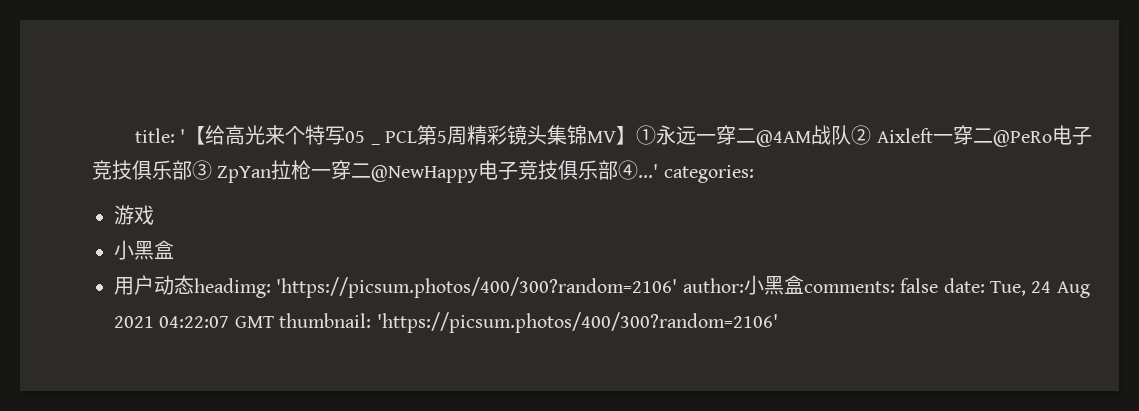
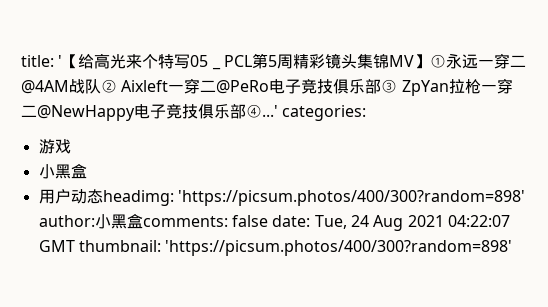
- 用户动态headimg: 'https://picsum.photos/400/300?random=2106' author:小黑盒comments: false date: Tue, 24 Aug 2021 04:22:07 GMT thumbnail: 'https://picsum.photos/400/300?random=2106'
+ 用户动态headimg: 'https://picsum.photos/400/300?random=898' author:小黑盒comments: false date: Tue, 24 Aug 2021 04:22:07 GMT thumbnail: 'https://picsum.photos/400/300?random=898'

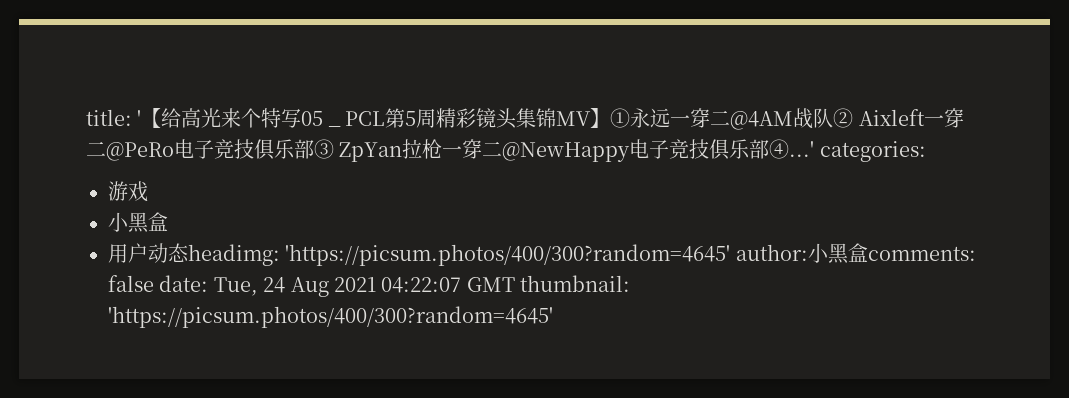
- 用户动态headimg: 'https://picsum.photos/400/300?random=898' author:小黑盒comments: false date: Tue, 24 Aug 2021 04:22:07 GMT thumbnail: 'https://picsum.photos/400/300?random=898'
+ 用户动态headimg: 'https://picsum.photos/400/300?random=4645' author:小黑盒comments: false date: Tue, 24 Aug 2021 04:22:07 GMT thumbnail: 'https://picsum.photos/400/300?random=4645'

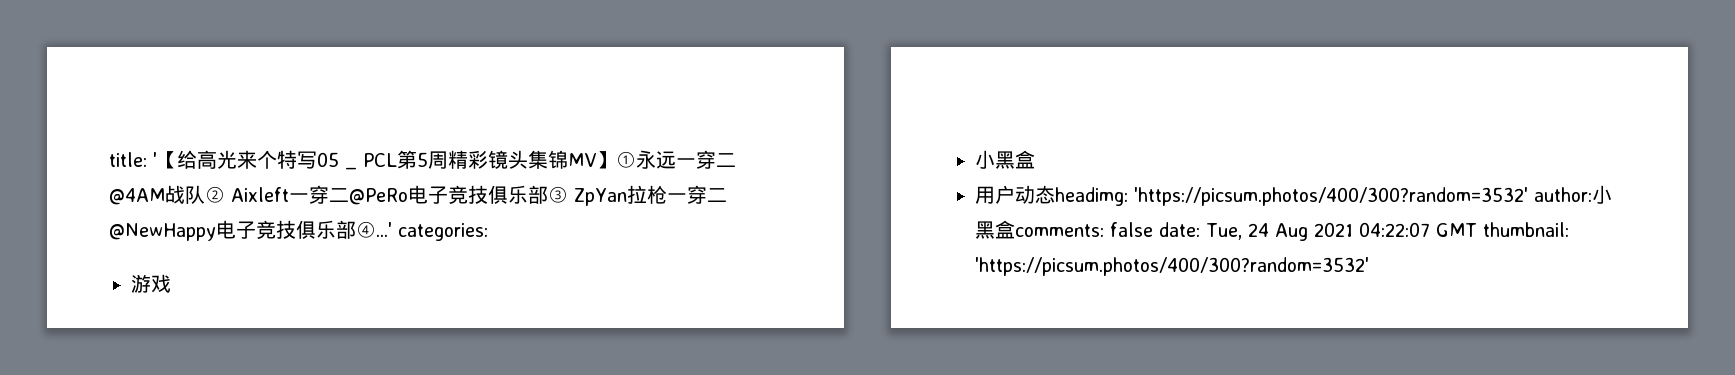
- 用户动态headimg: 'https://picsum.photos/400/300?random=4645' author:小黑盒comments: false date: Tue, 24 Aug 2021 04:22:07 GMT thumbnail: 'https://picsum.photos/400/300?random=4645'
+ 用户动态headimg: 'https://picsum.photos/400/300?random=3532' author:小黑盒comments: false date: Tue, 24 Aug 2021 04:22:07 GMT thumbnail: 'https://picsum.photos/400/300?random=3532'

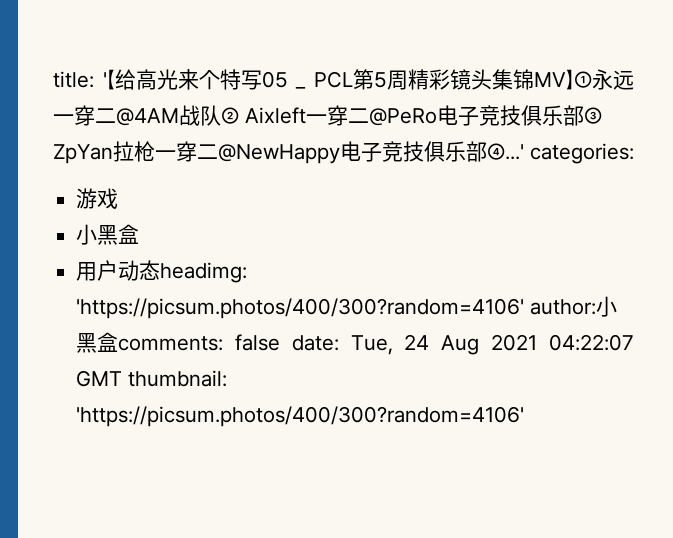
- 用户动态headimg: 'https://picsum.photos/400/300?random=3532' author:小黑盒comments: false date: Tue, 24 Aug 2021 04:22:07 GMT thumbnail: 'https://picsum.photos/400/300?random=3532'
+ 用户动态headimg: 'https://picsum.photos/400/300?random=4106' author:小黑盒comments: false date: Tue, 24 Aug 2021 04:22:07 GMT thumbnail: 'https://picsum.photos/400/300?random=4106'

